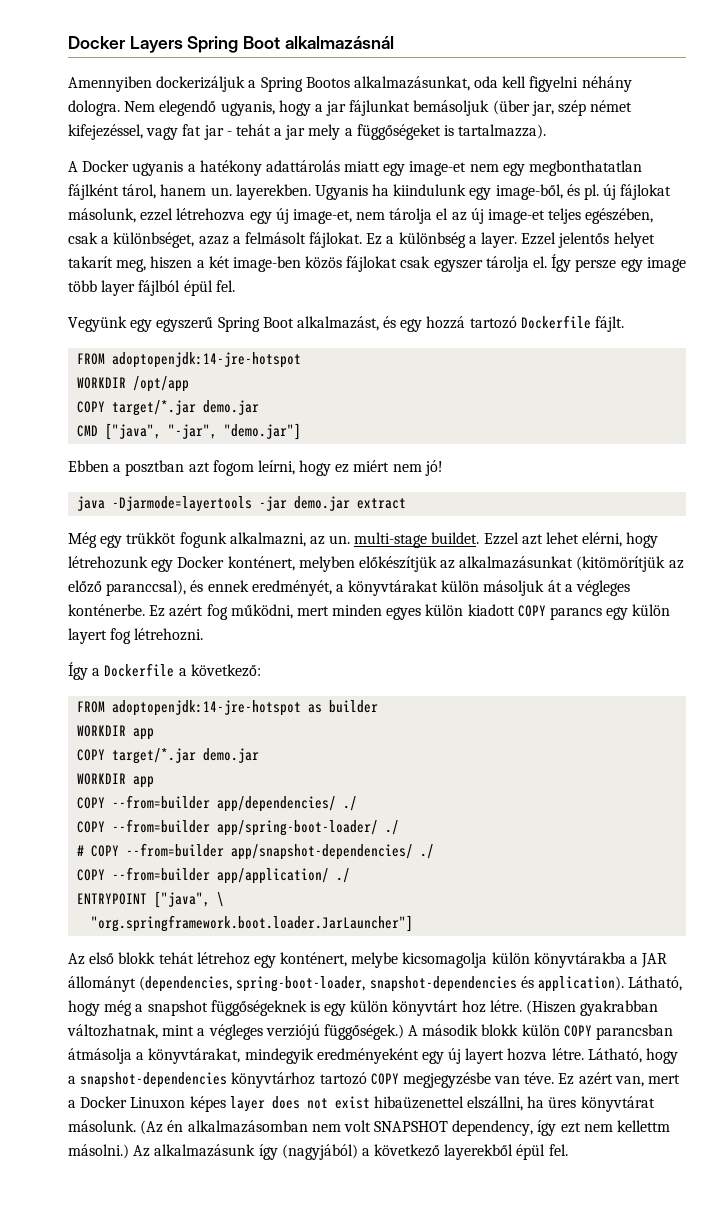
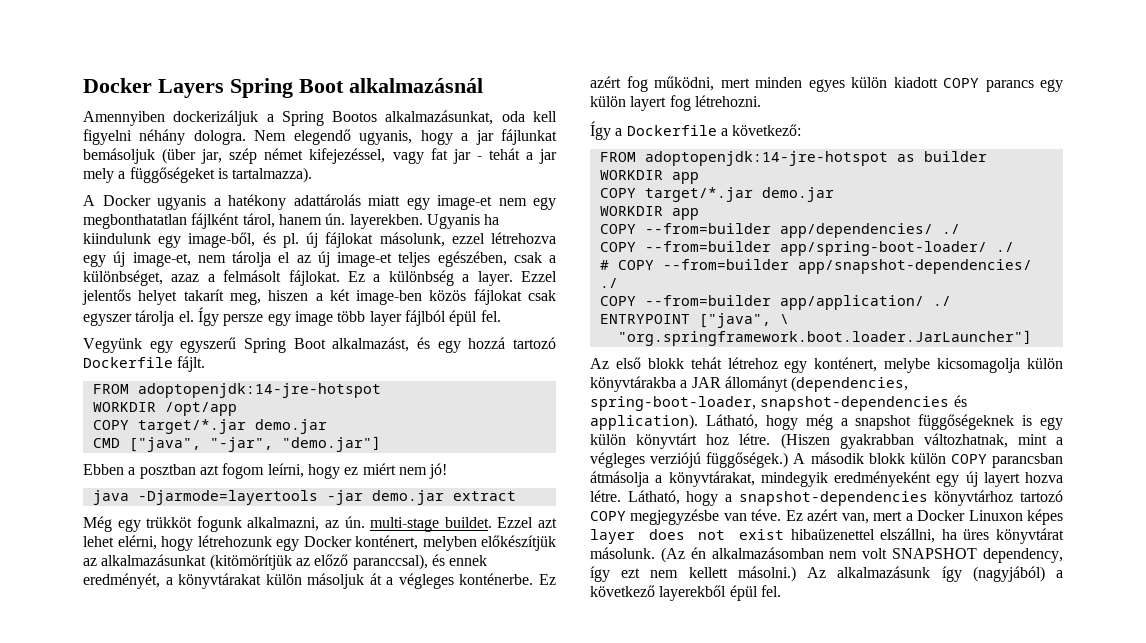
- A Docker ugyanis a hatékony adattárolás miatt egy image-et nem egy megbonthatatlan fájlként tárol, hanem un. layerekben.
+ A Docker ugyanis a hatékony adattárolás miatt egy image-et nem egy megbonthatatlan fájlként tárol, hanem ún. layerekben.
- Még egy trükköt fogunk alkalmazni, az un. multi-stage buildet.
+ Még egy trükköt fogunk alkalmazni, az ún. multi-stage buildet.
- (Az én alkalmazásomban nem volt SNAPSHOT dependency, így ezt nem kellettm másolni.)
+ (Az én alkalmazásomban nem volt SNAPSHOT dependency, így ezt nem kellett másolni.)

